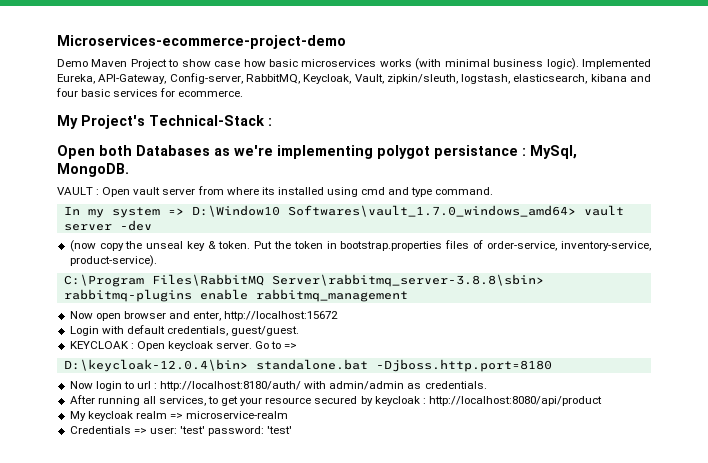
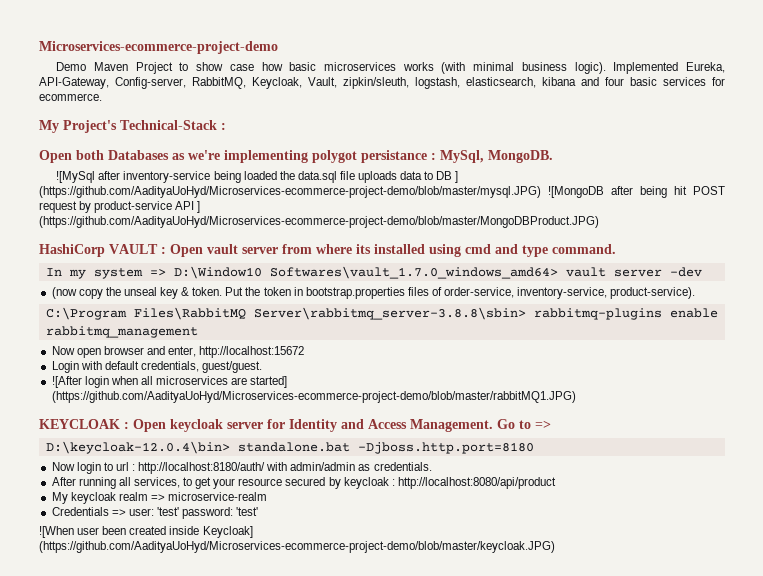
- VAULT : Open vault server from where its installed using cmd and type command.
+ ![MySql after inventory-service being loaded the data.sql file uploads data to DB ] (https://github.com/AadityaUoHyd/Microservices-ecommerce-project-demo/blob/master/mysql.JPG) ![MongoDB after being hit POST request by product-service API ] (https://github.com/AadityaUoHyd/Microservices-ecommerce-project-demo/blob/master/MongoDBProduct.JPG)
+ HashiCorp VAULT : Open vault server from where its installed using cmd and type command.
- KEYCLOAK : Open keycloak server.
+ ![After login when all microservices are started] (https://github.com/AadityaUoHyd/Microservices-ecommerce-project-demo/blob/master/rabbitMQ1.JPG)
+ KEYCLOAK : Open keycloak server for Identity and Access Management.
+ ![When user been created inside Keycloak] (https://github.com/AadityaUoHyd/Microservices-ecommerce-project-demo/blob/master/keycloak.JPG)

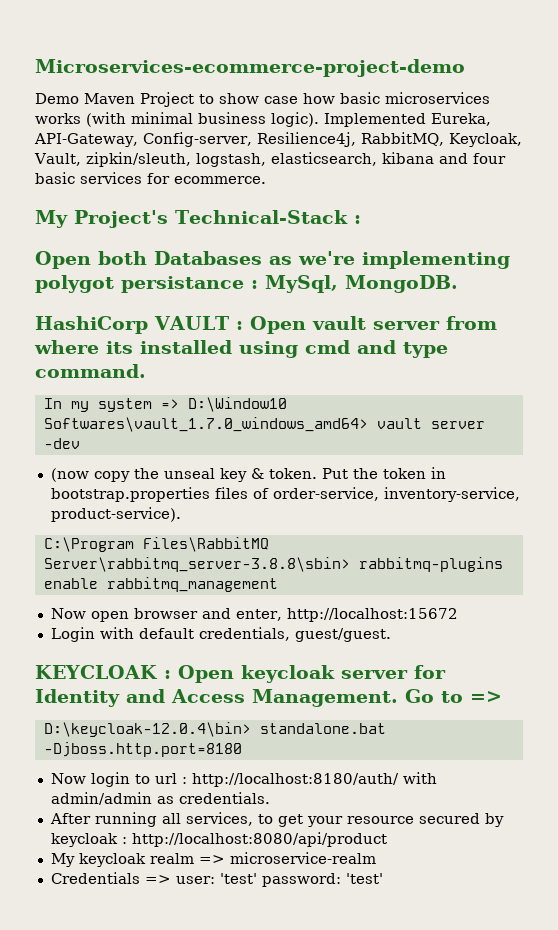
- Implemented Eureka, API-Gateway, Config-server, RabbitMQ, Keycloak, Vault, zipkin/sleuth, logstash, elasticsearch, kibana and four basic services for ecommerce.
+ Implemented Eureka, API-Gateway, Config-server, Resilience4j, RabbitMQ, Keycloak, Vault, zipkin/sleuth, logstash, elasticsearch, kibana and four basic services for ecommerce.
- ![MySql after inventory-service being loaded the data.sql file uploads data to DB ] (https://github.com/AadityaUoHyd/Microservices-ecommerce-project-demo/blob/master/mysql.JPG) ![MongoDB after being hit POST request by product-service API ] (https://github.com/AadityaUoHyd/Microservices-ecommerce-project-demo/blob/master/MongoDBProduct.JPG)
- ![After login when all microservices are started] (https://github.com/AadityaUoHyd/Microservices-ecommerce-project-demo/blob/master/rabbitMQ1.JPG)
- ![When user been created inside Keycloak] (https://github.com/AadityaUoHyd/Microservices-ecommerce-project-demo/blob/master/keycloak.JPG)

